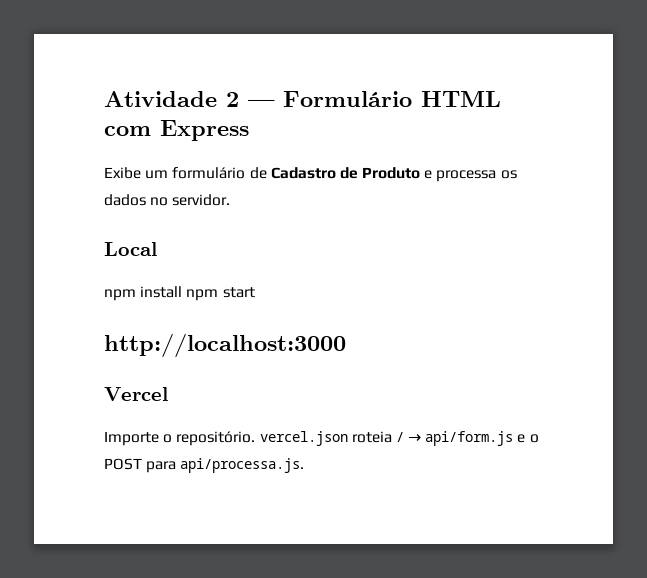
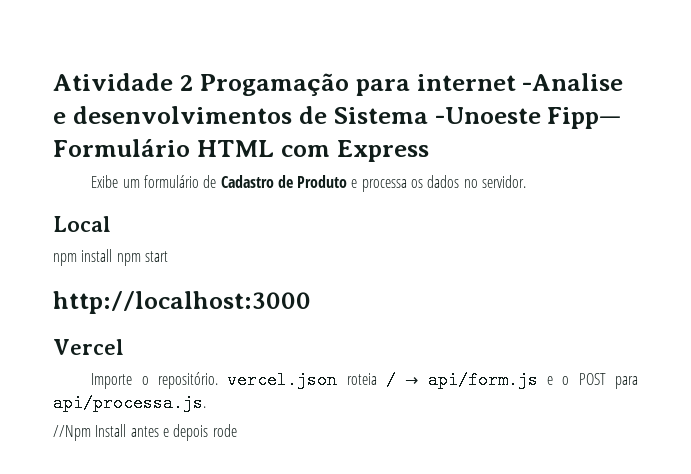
- Atividade 2 — Formulário HTML com Express
+ Atividade 2 Progamação para internet -Analise e desenvolvimentos de Sistema -Unoeste Fipp— Formulário HTML com Express
+ //Npm Install antes e depois rode

